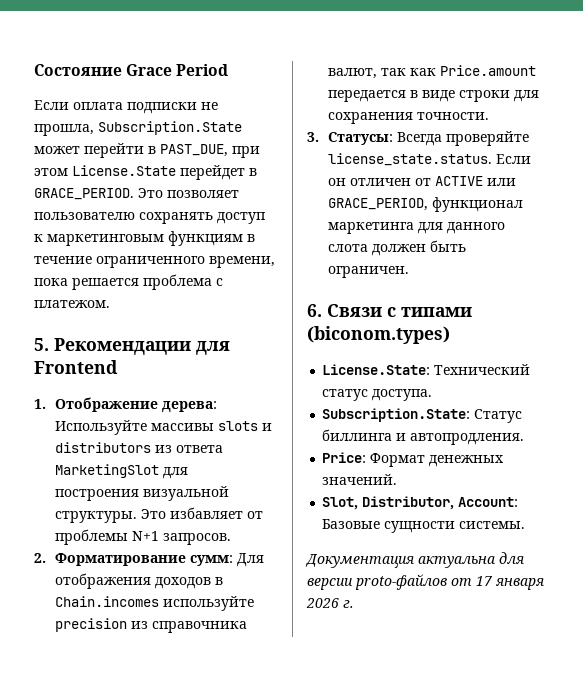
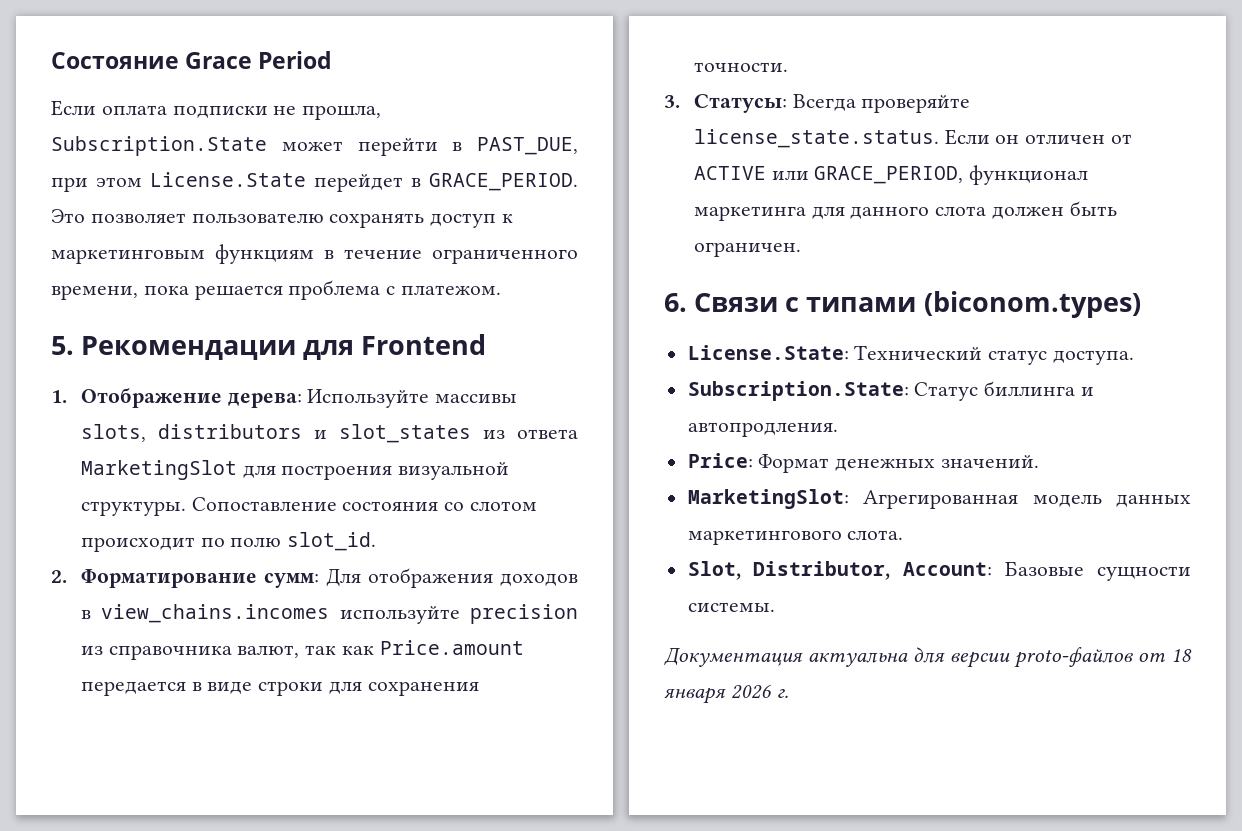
- 1. Отображение дерева: Используйте массивы slots и distributors из ответа MarketingSlot для построения визуальной структуры.
+ 1. Отображение дерева: Используйте массивы slots, distributors и slot_states из ответа MarketingSlot для построения визуальной структуры.
- Это избавляет от проблемы N+1 запросов.
+ Сопоставление состояния со слотом происходит по полю slot_id.
- 2. Форматирование сумм: Для отображения доходов в Chain.incomes используйте precision из справочника валют, так как Price.amount передается в виде строки для сохранения точности.
+ 2. Форматирование сумм: Для отображения доходов в view_chains.incomes используйте precision из справочника валют, так как Price.amount передается в виде строки для сохранения точности.
+ MarketingSlot: Агрегированная модель данных маркетингового слота.
- Документация актуальна для версии proto-файлов от 17 января 2026 г.
+ Документация актуальна для версии proto-файлов от 18 января 2026 г.

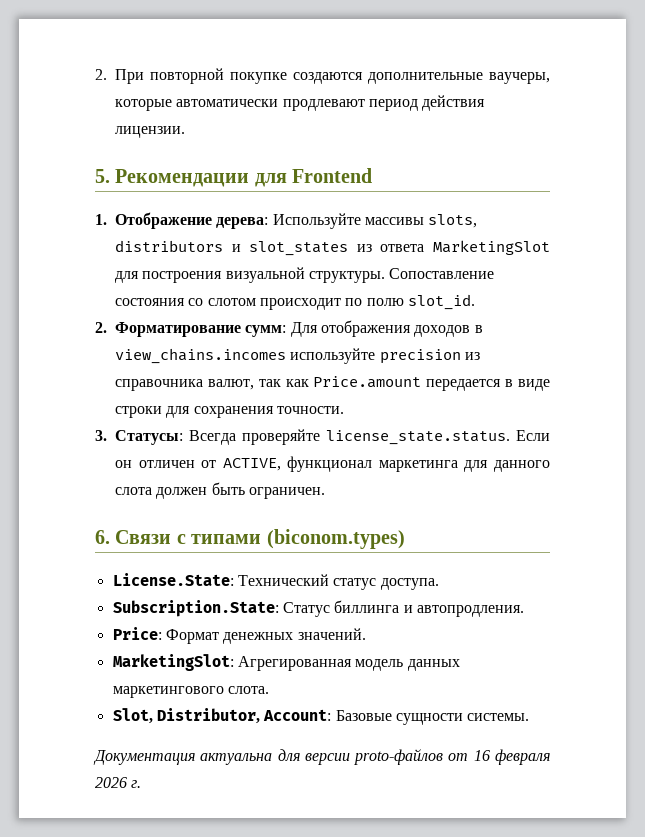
- Состояние Grace Period
- Если оплата подписки не прошла, Subscription.State может перейти в PAST_DUE, при этом License.State перейдет в GRACE_PERIOD. Это позволяет пользователю сохранять доступ к маркетинговым функциям в течение ограниченного времени, пока решается проблема с платежом.
+ 2. При повторной покупке создаются дополнительные ваучеры, которые автоматически продлевают период действия лицензии.
- 3. Статусы: Всегда проверяйте license_state.status. Если он отличен от ACTIVE или GRACE_PERIOD, функционал маркетинга для данного слота должен быть ограничен.
+ 3. Статусы: Всегда проверяйте license_state.status. Если он отличен от ACTIVE, функционал маркетинга для данного слота должен быть ограничен.
- Документация актуальна для версии proto-файлов от 18 января 2026 г.
+ Документация актуальна для версии proto-файлов от 16 февраля 2026 г.

